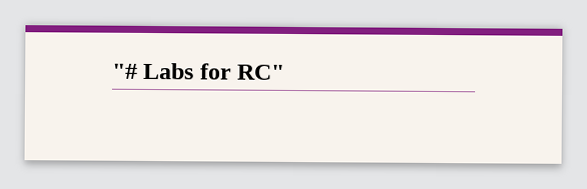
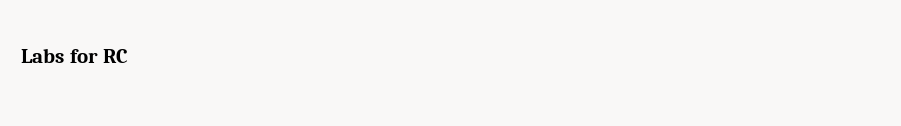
- "# Labs for RC"
+ Labs for RC

